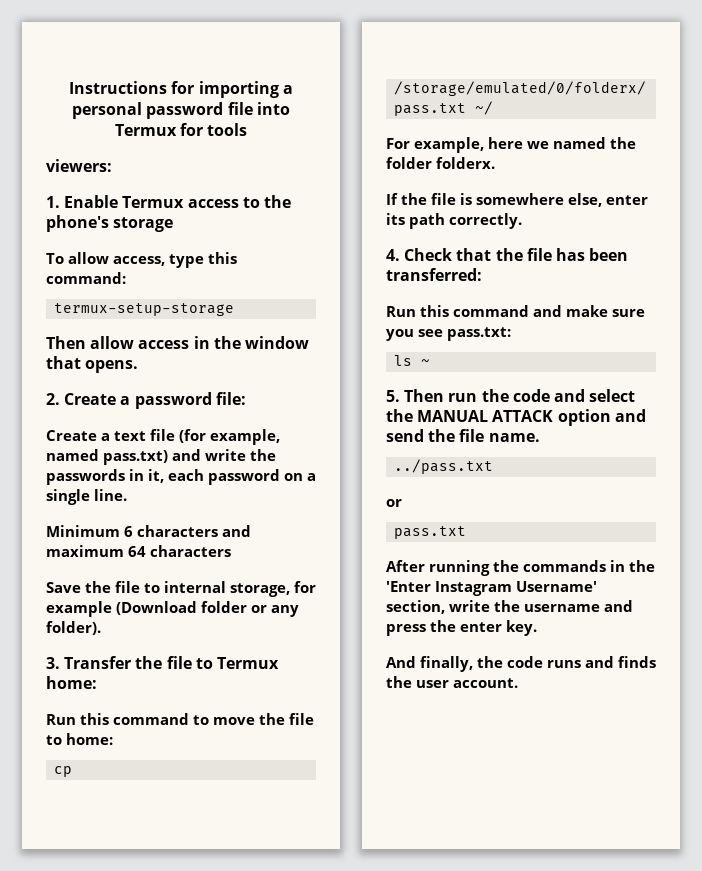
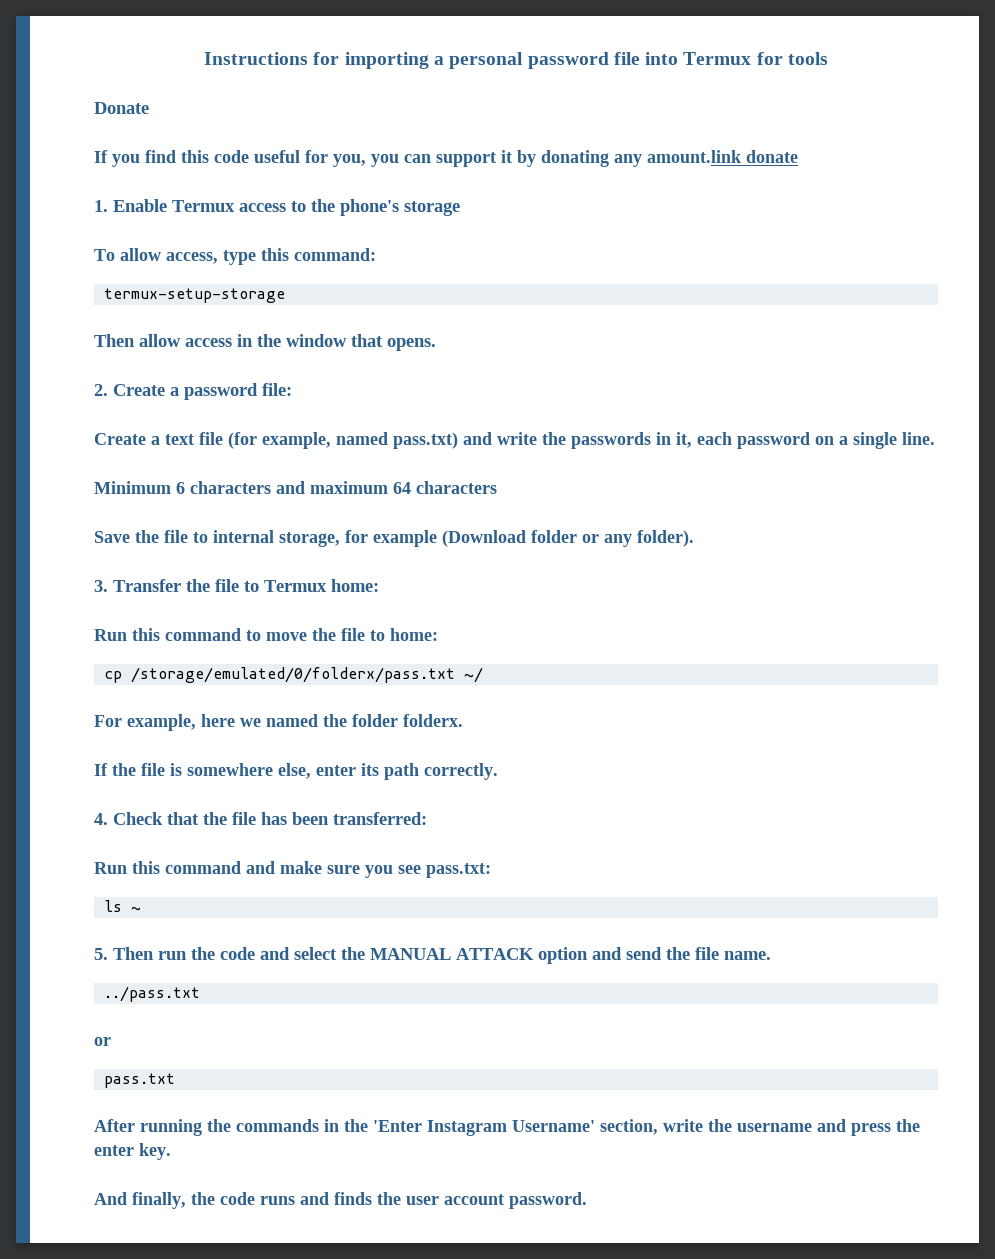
- viewers:
+ Donate
+ If you find this code useful for you, you can support it by donating any amount.link donate
- And finally, the code runs and finds the user account.
+ And finally, the code runs and finds the user account password.

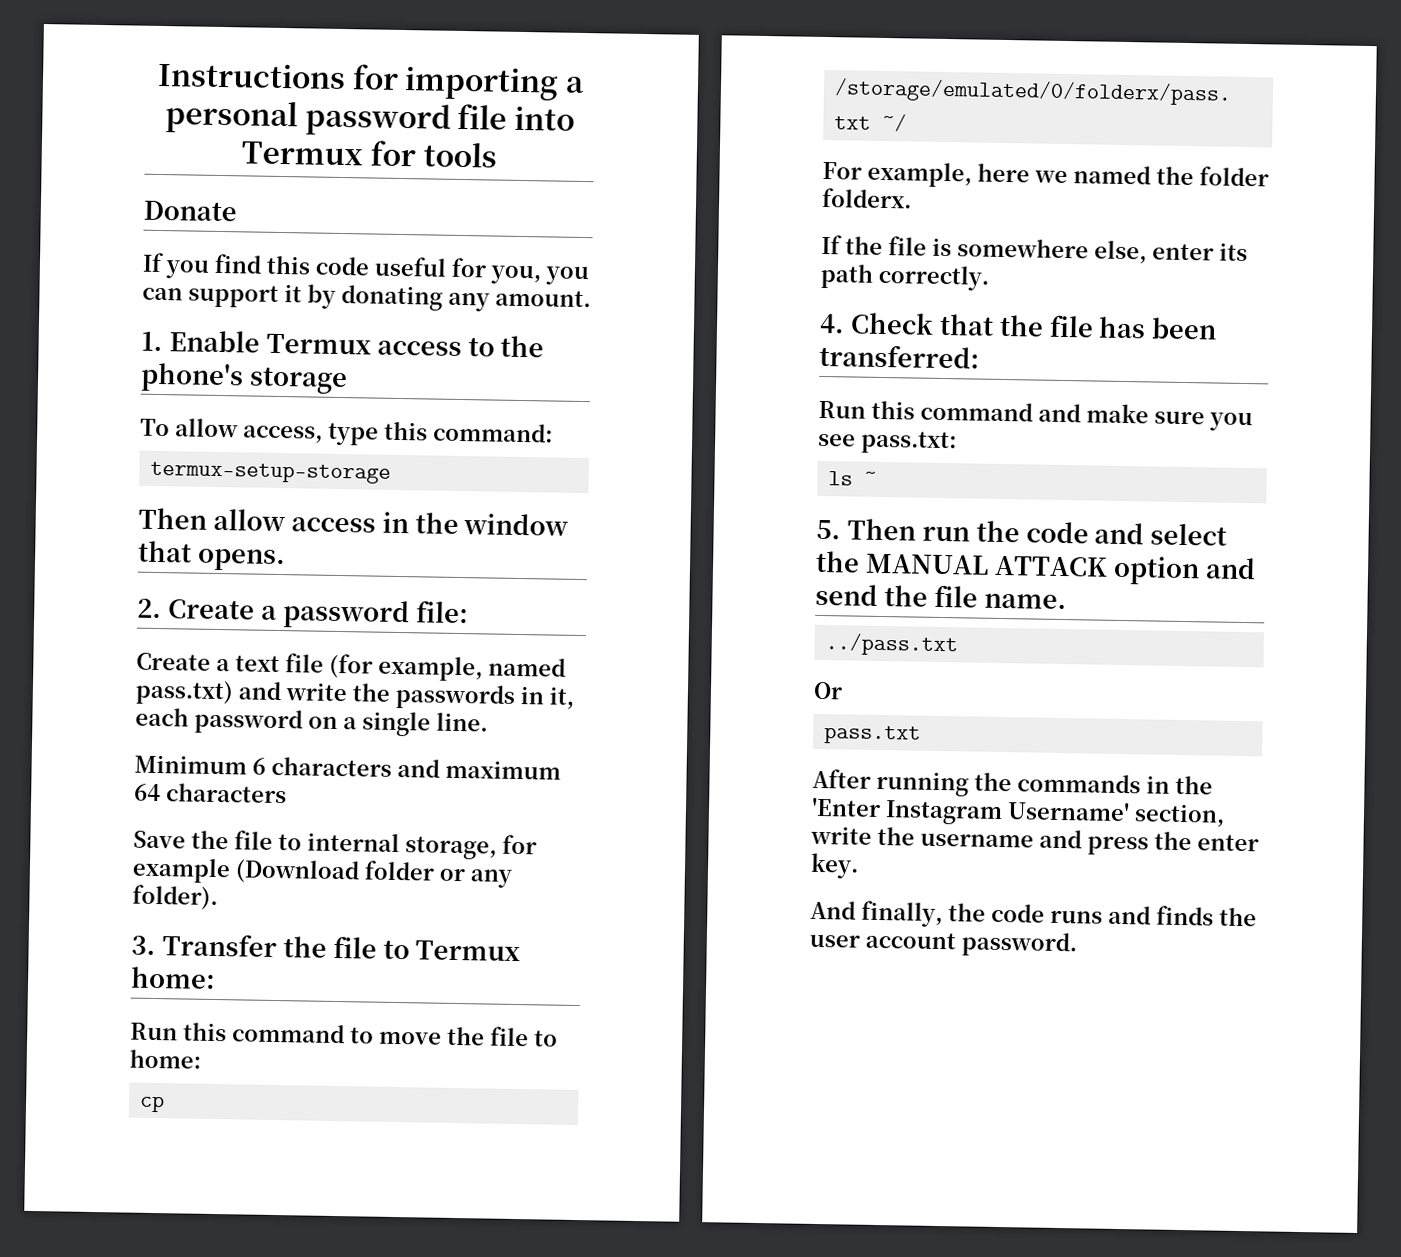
- If you find this code useful for you, you can support it by donating any amount.link donate
+ If you find this code useful for you, you can support it by donating any amount.
  ../pass.txt
- or
+ Or

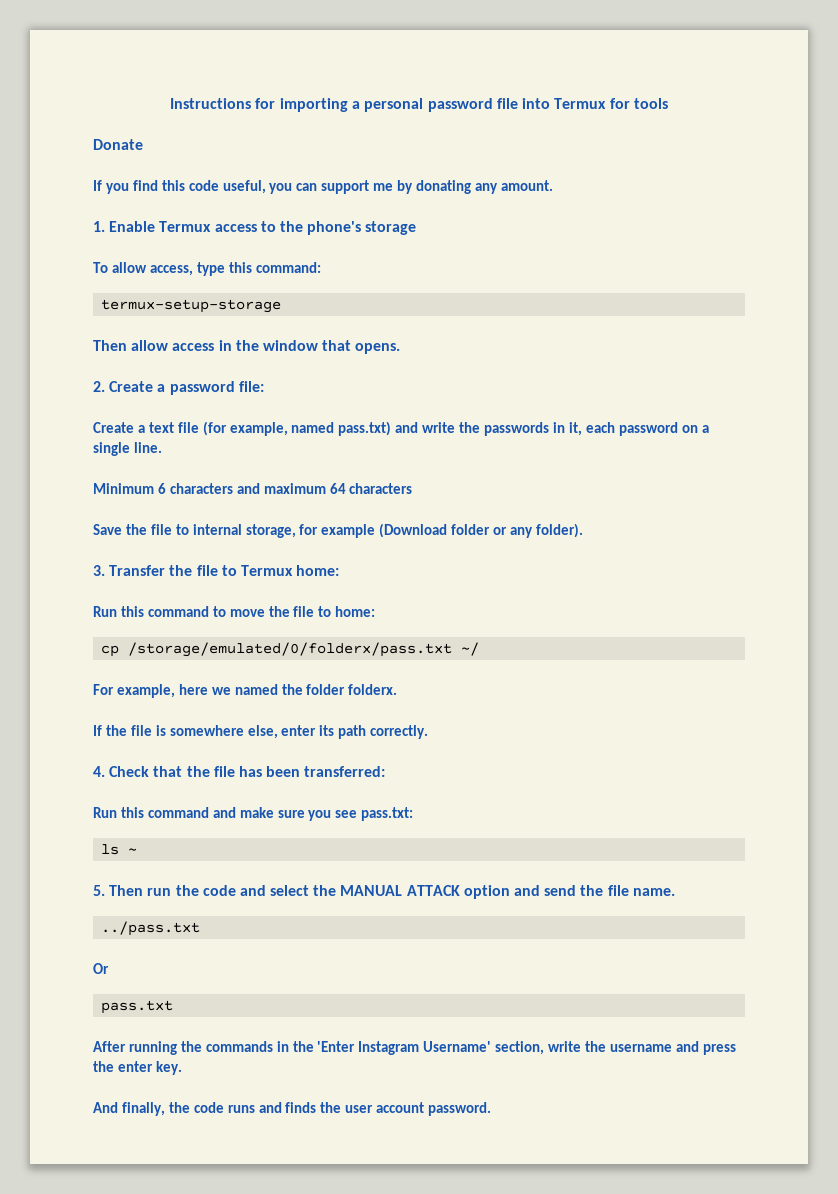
- If you find this code useful for you, you can support it by donating any amount.
+ If you find this code useful, you can support me by donating any amount.

